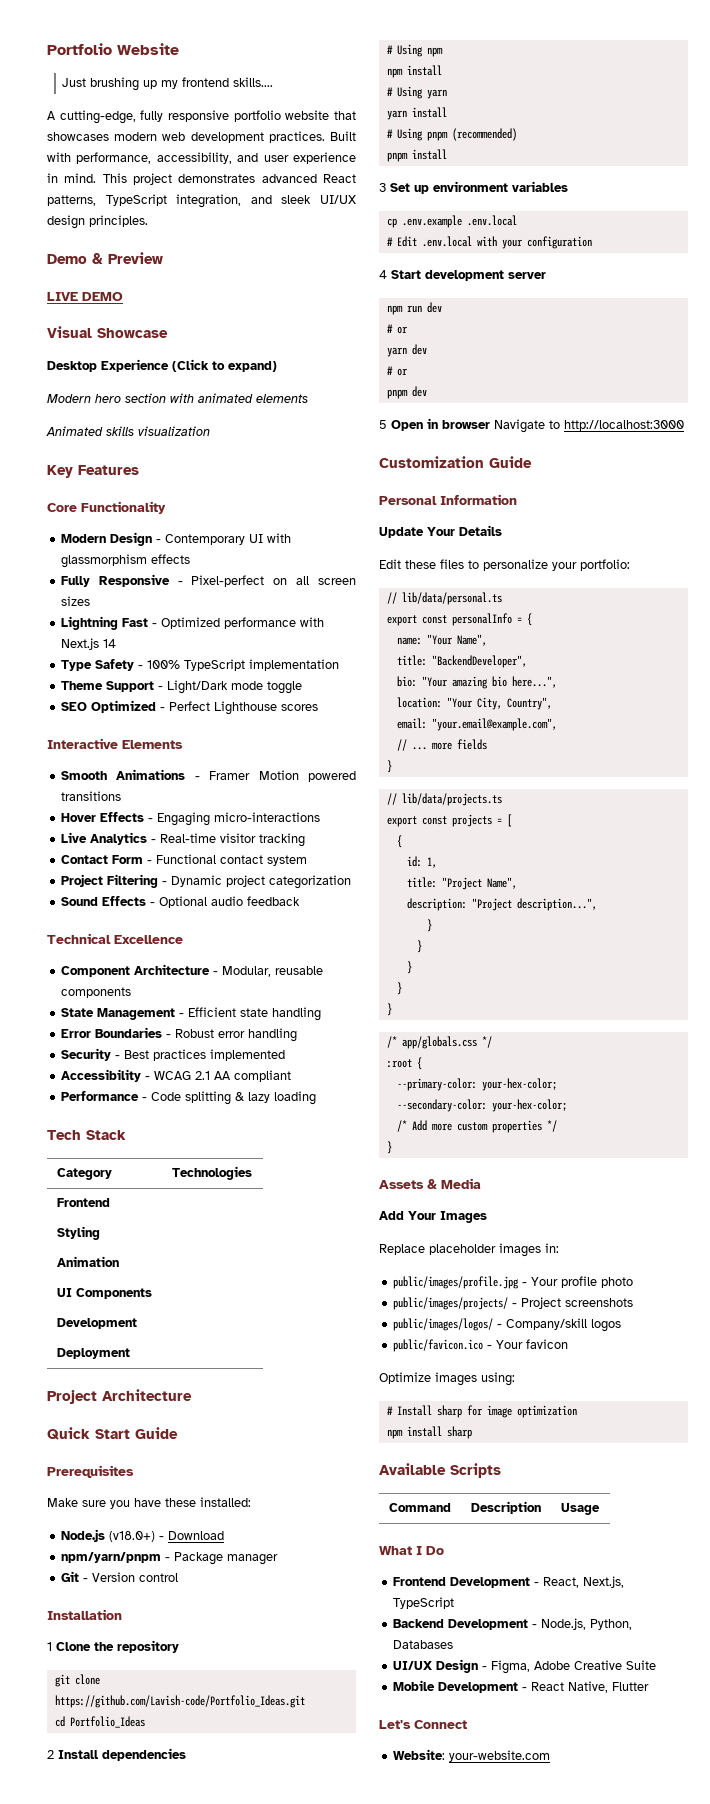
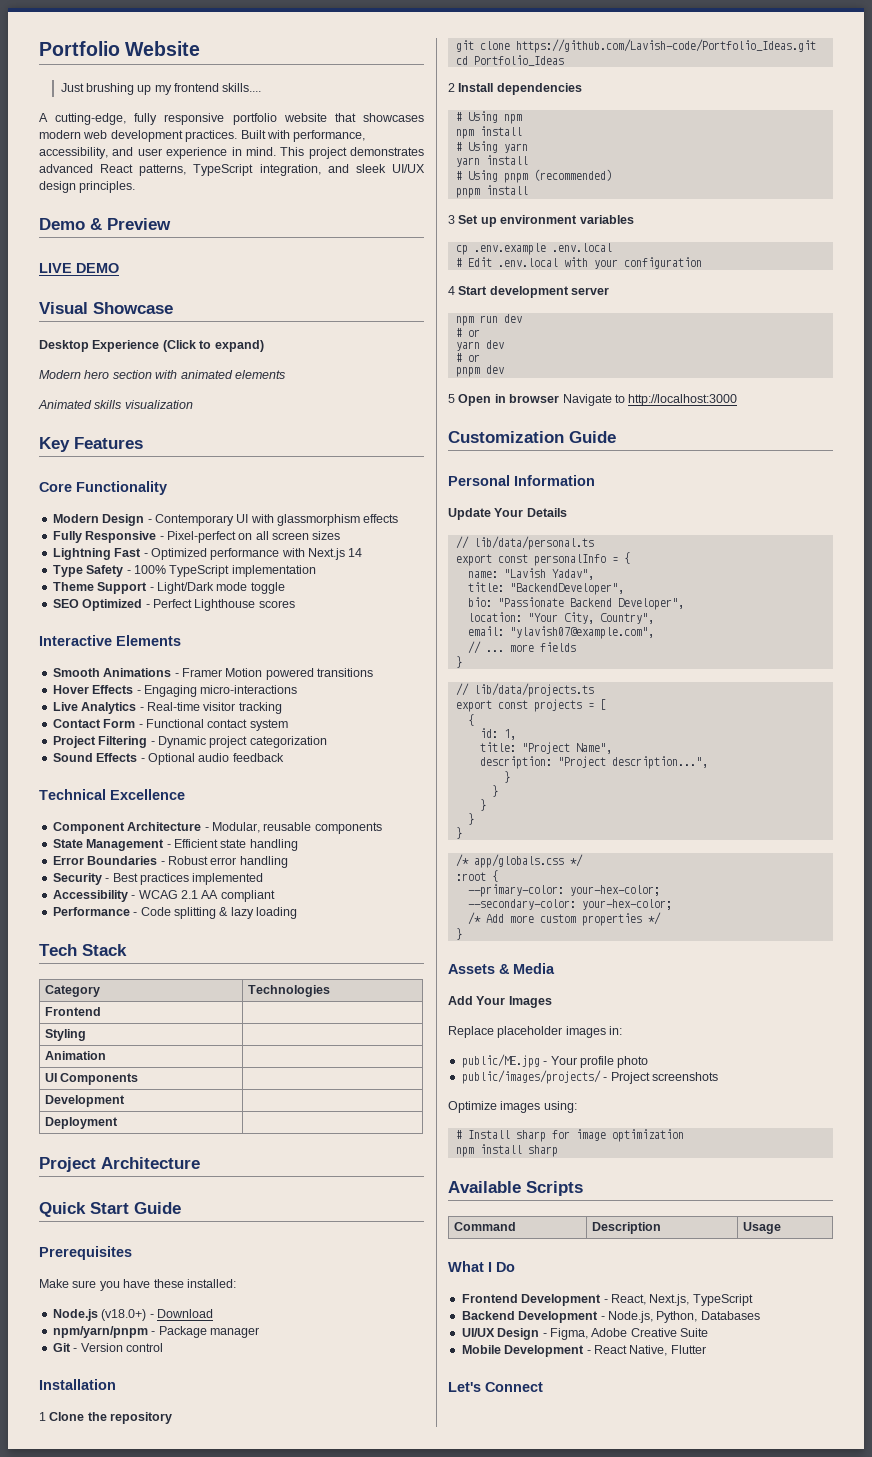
- Edit these files to personalize your portfolio:
- name: "Your Name",
+ name: "Lavish Yadav",
- bio: "Your amazing bio here...",
+ bio: "Passionate Backend Developer",
- email: "your.email@example.com",
+ email: "ylavish07@example.com",
- public/images/profile.jpg - Your profile photo
+ public/ME.jpg - Your profile photo
- public/images/logos/ - Company/skill logos
- public/favicon.ico - Your favicon
- Website: your-website.com

